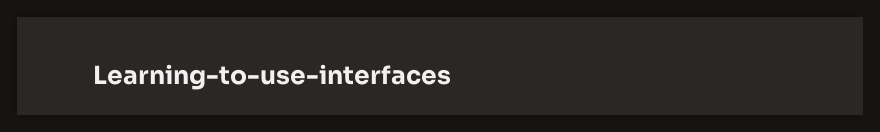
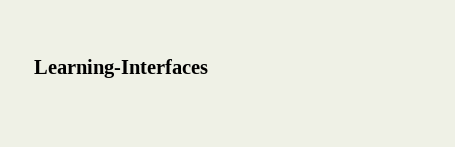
- Learning-to-use-interfaces
+ Learning-Interfaces

